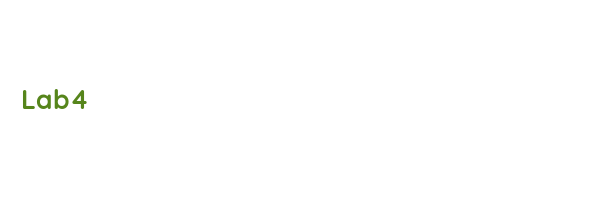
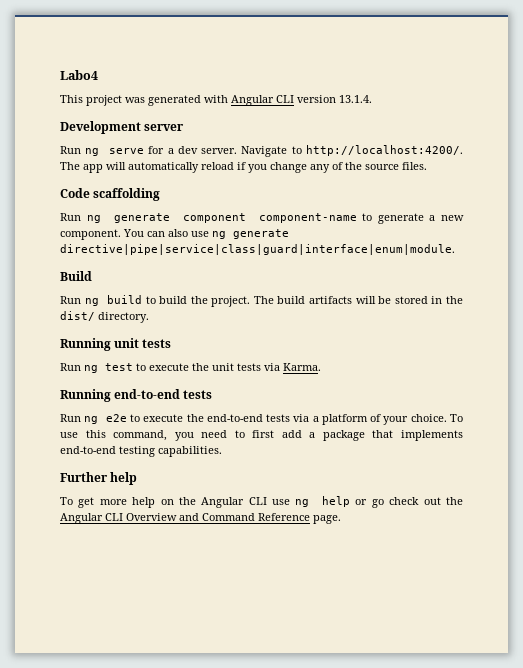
- Lab4
+ Labo4
+ This project was generated with Angular CLI version 13.1.4.
+ Development server
+ Run ng serve for a dev server. Navigate to http://localhost:4200/. The app will automatically reload if you change any of the source files.
+ Code scaffolding
+ Run ng generate component component-name to generate a new component. You can also use ng generate directive|pipe|service|class|guard|interface|enum|module.
+ Build
+ Run ng build to build the project. The build artifacts will be stored in the dist/ directory.
+ Running unit tests
+ Run ng test to execute the unit tests via Karma.
+ Running end-to-end tests
+ Run ng e2e to execute the end-to-end tests via a platform of your choice. To use this command, you need to first add a package that implements end-to-end testing capabilities.
+ Further help
+ To get more help on the Angular CLI use ng help or go check out the Angular CLI Overview and Command Reference page.

